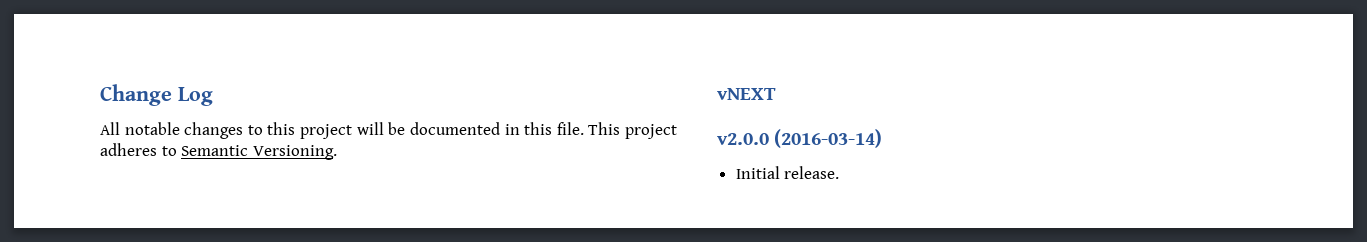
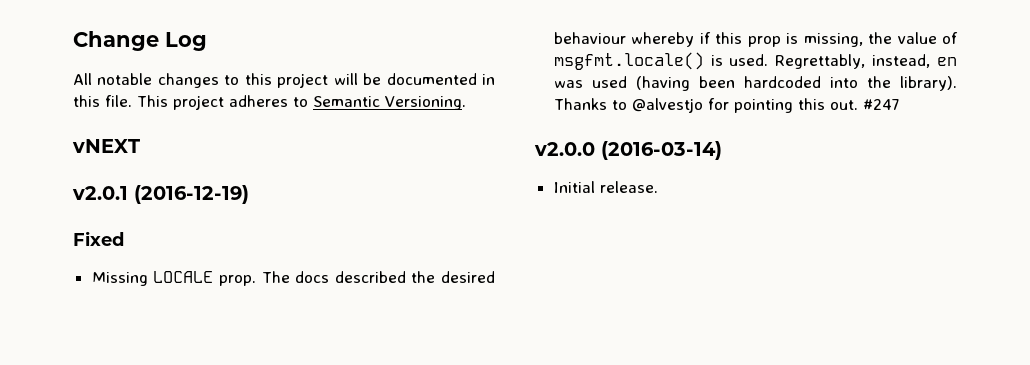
+ v2.0.1 (2016-12-19)
+ Fixed
+ Missing LOCALE prop. The docs described the desired behaviour whereby if this prop is missing, the value of msgfmt.locale() is used. Regrettably, instead, en was used (having been hardcoded into the library). Thanks to @alvestjo for pointing this out. #247

